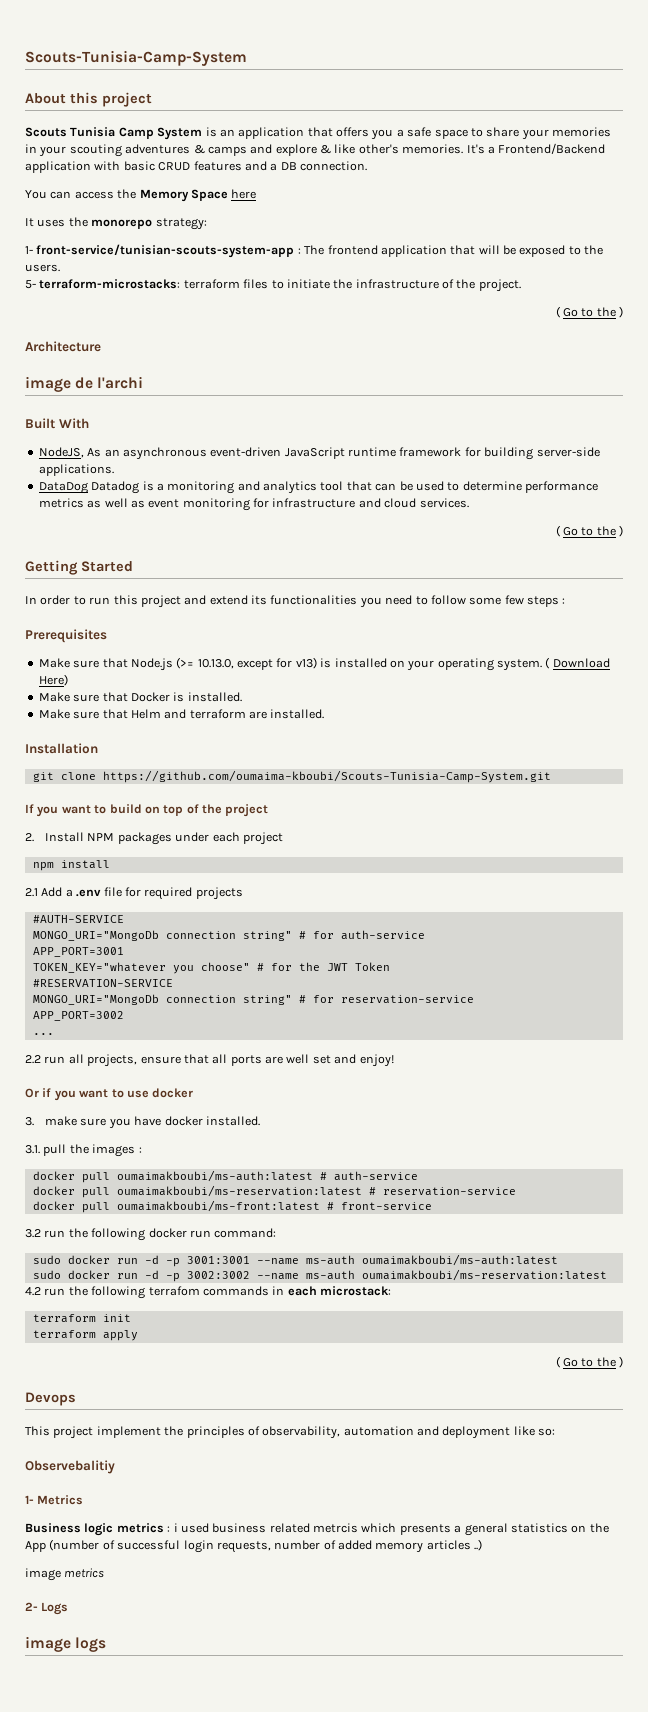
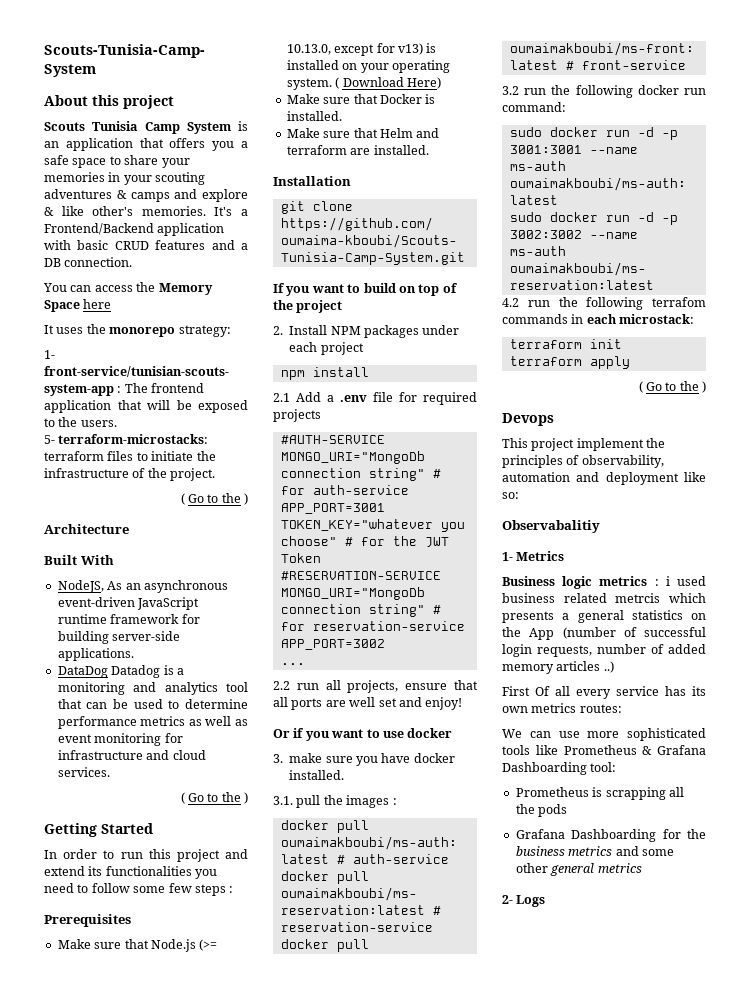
- image de l'archi
- Observebalitiy
+ Observabalitiy
- image metrics
+ First Of all every service has its own metrics routes:
+ We can use more sophisticated tools like Prometheus & Grafana Dashboarding tool:
+ Prometheus is scrapping all the pods
+ Grafana Dashboarding for the business metrics and some other general metrics
- image logs

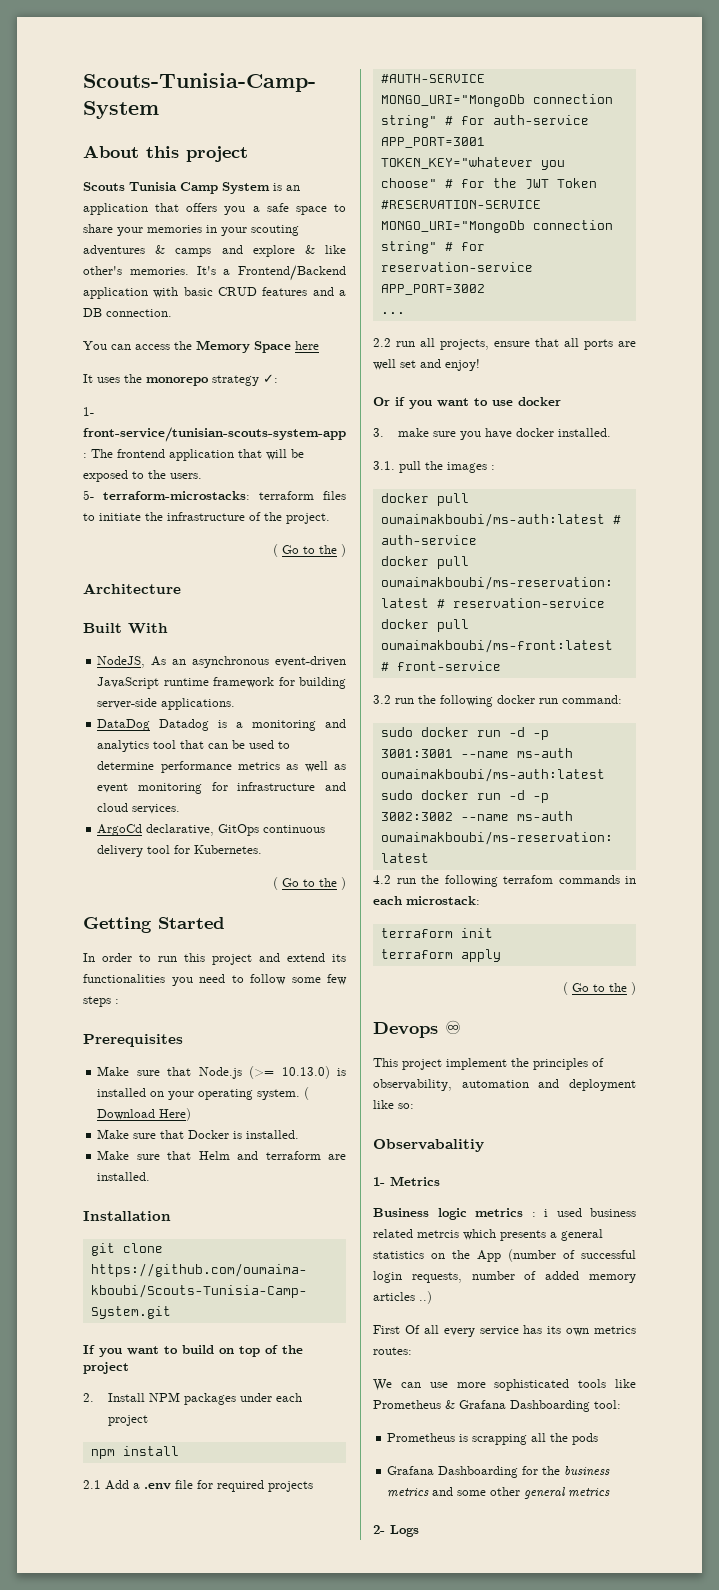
- It uses the monorepo strategy:
+ It uses the monorepo strategy ✓:
+ ArgoCd declarative, GitOps continuous delivery tool for Kubernetes.
- Make sure that Node.js (>= 10.13.0, except for v13) is installed on your operating system.
+ Make sure that Node.js (>= 10.13.0) is installed on your operating system.
- Devops
+ Devops ♾

